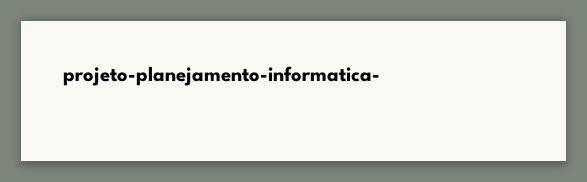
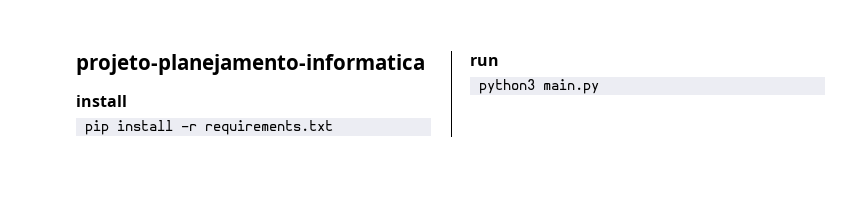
- projeto-planejamento-informatica-
+ projeto-planejamento-informatica
+ install
+ pip install -r requirements.txt
+ run
+ python3 main.py

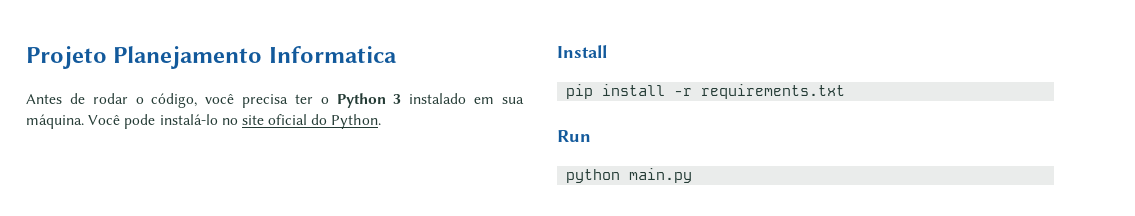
- projeto-planejamento-informatica
- install
+ Projeto Planejamento Informatica
+ Antes de rodar o código, você precisa ter o Python 3 instalado em sua máquina. Você pode instalá-lo no site oficial do Python.
+ Install
- run
- python3 main.py
+ Run
+ python main.py

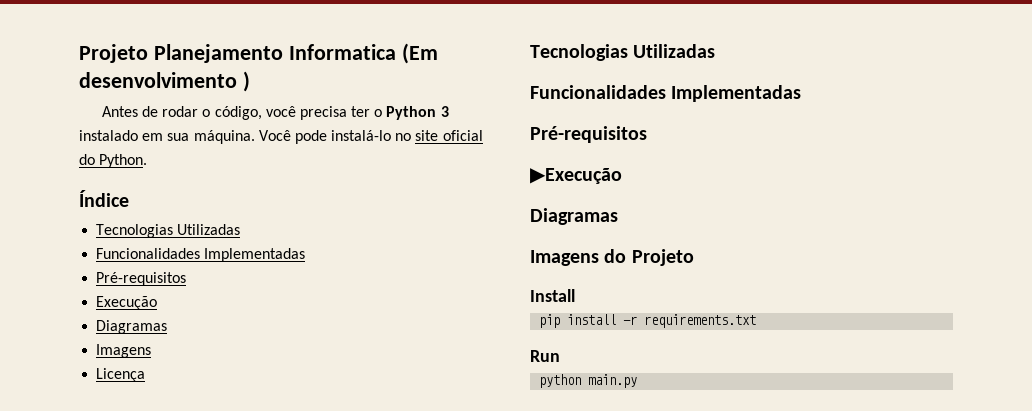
- Projeto Planejamento Informatica
+ Projeto Planejamento Informatica (Em desenvolvimento )
+ Índice
+ Tecnologias Utilizadas
+ Funcionalidades Implementadas
+ Pré-requisitos
+ Execução
+ Diagramas
+ Imagens
+ Licença
+ Tecnologias Utilizadas
+ Funcionalidades Implementadas
+ Pré-requisitos
+ ▶Execução
+ Diagramas
+ Imagens do Projeto

